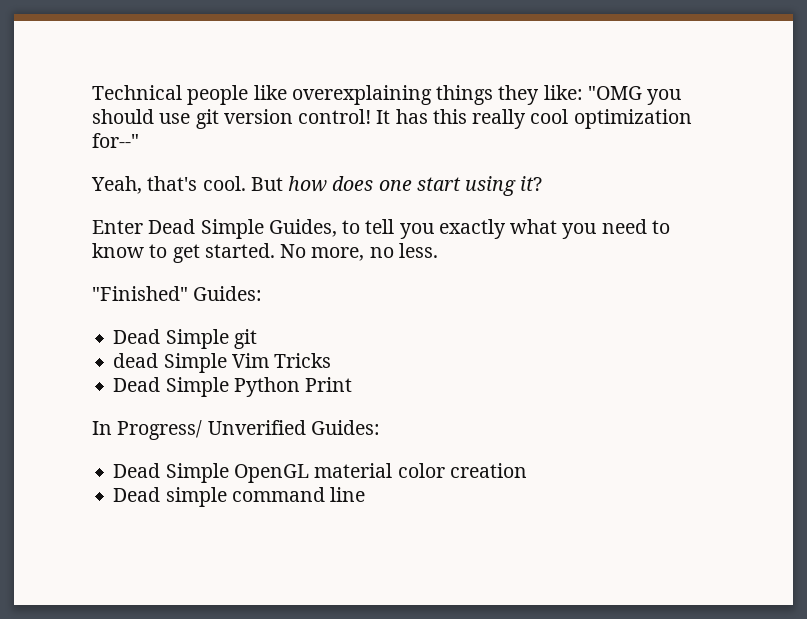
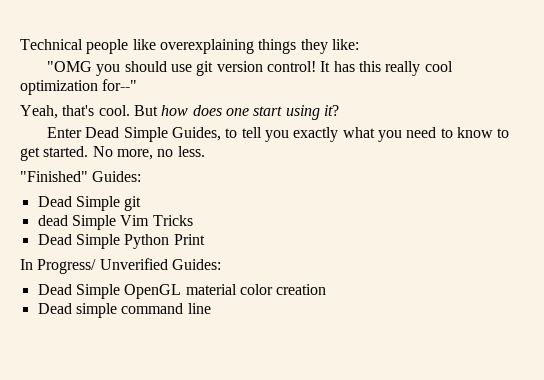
- Technical people like overexplaining things they like: "OMG you should use git version control!
+ Technical people like overexplaining things they like:
+ "OMG you should use git version control!

